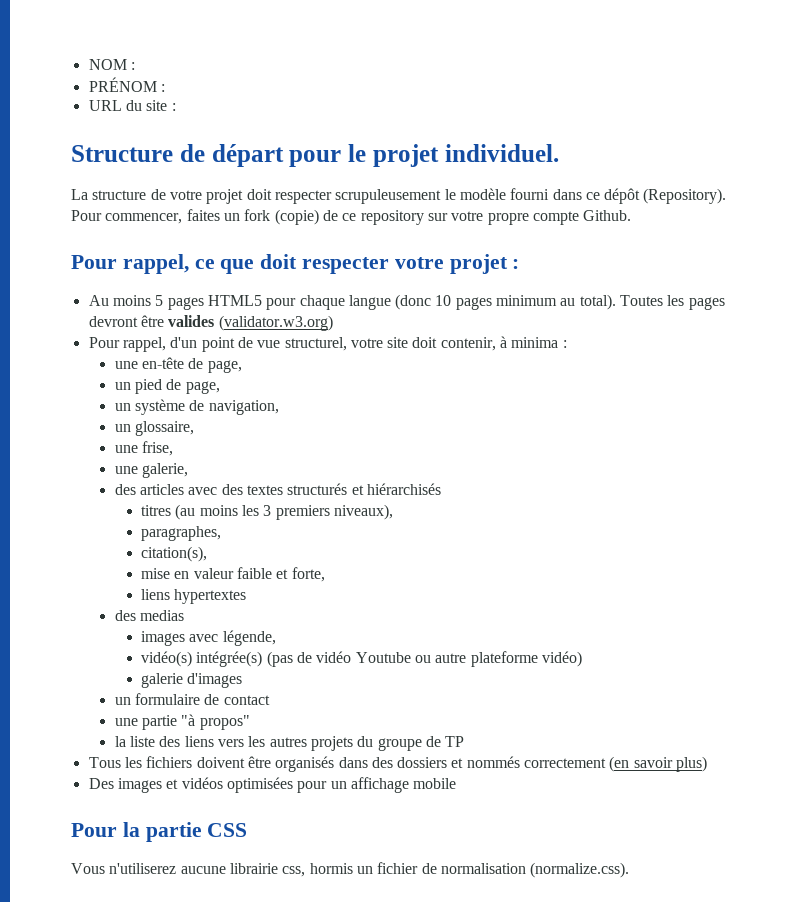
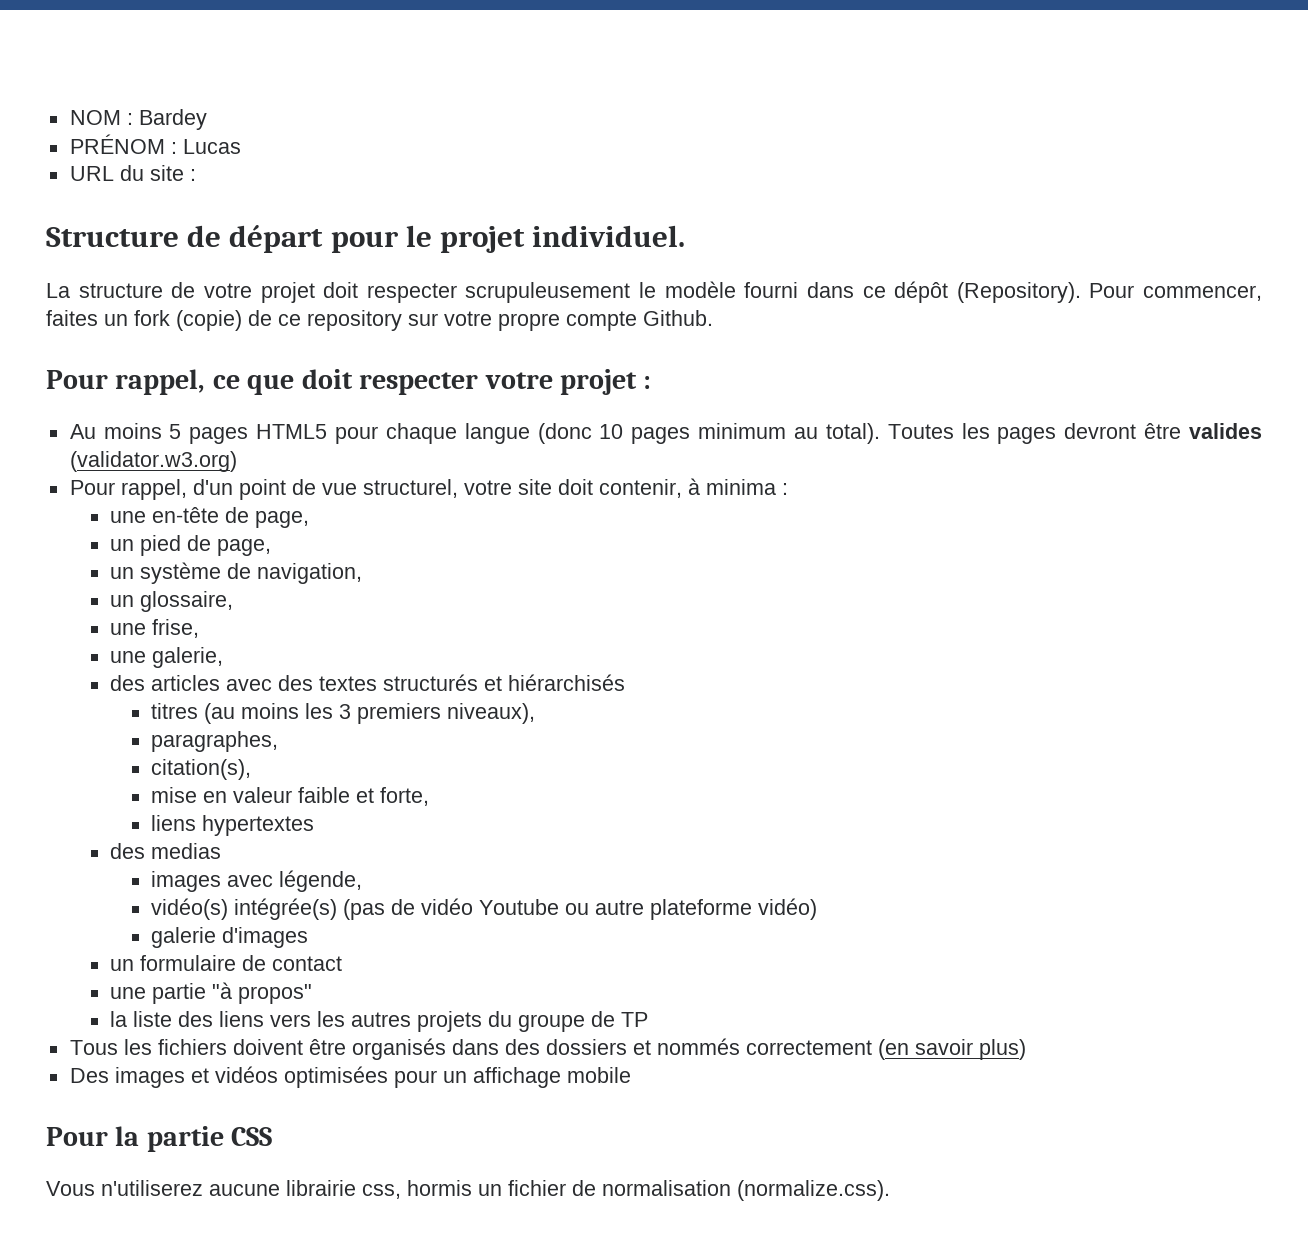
- NOM :
+ NOM : Bardey
- PRÉNOM :
+ PRÉNOM : Lucas

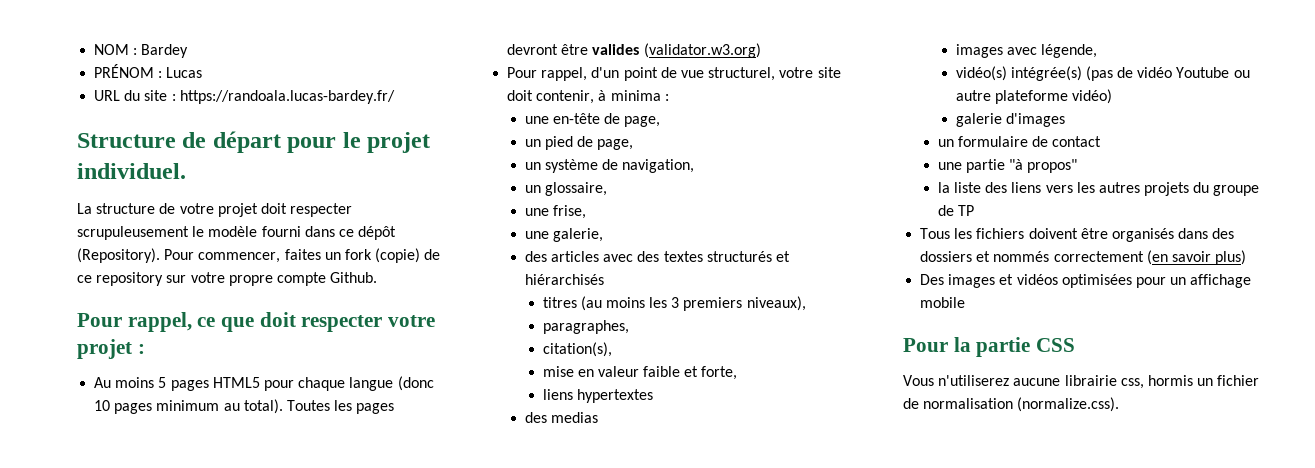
- URL du site :
+ URL du site : https://randoala.lucas-bardey.fr/

